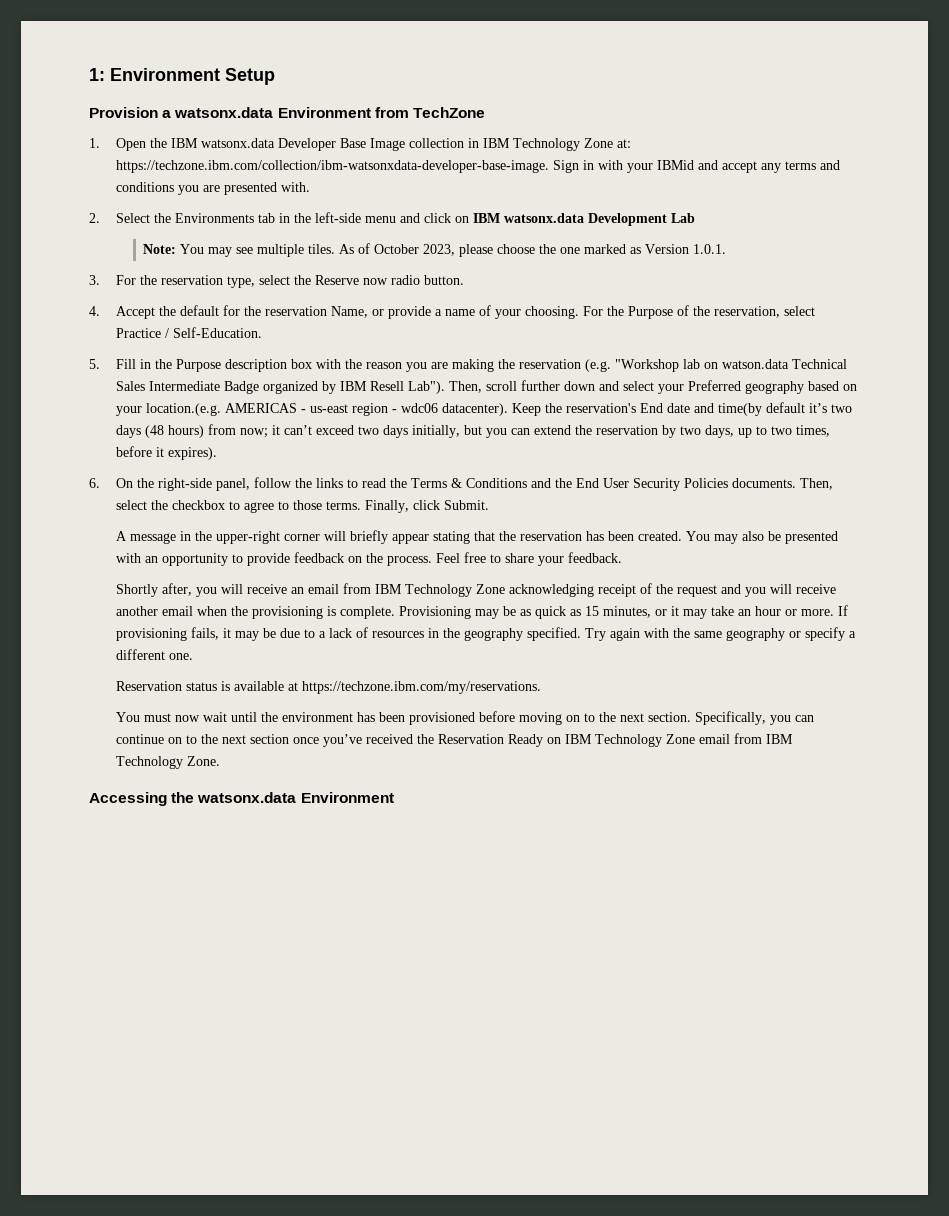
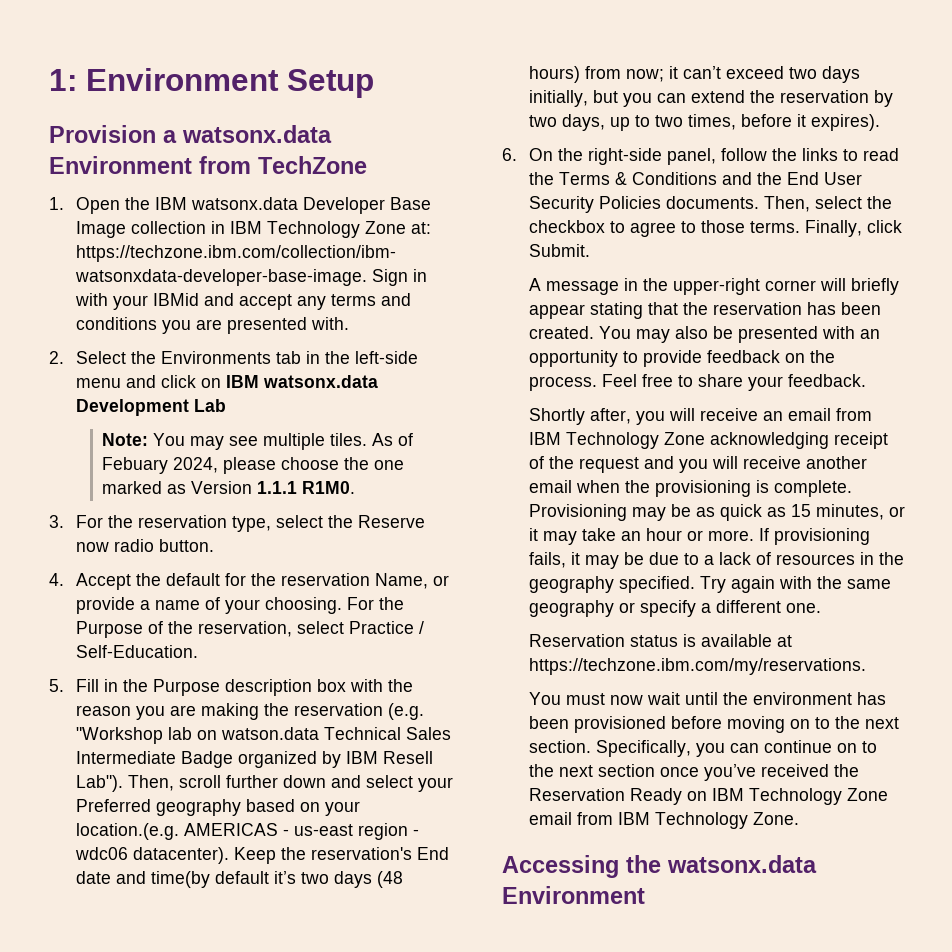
- As of October 2023, please choose the one marked as Version 1.0.1.
+ As of Febuary 2024, please choose the one marked as Version 1.1.1 R1M0.

